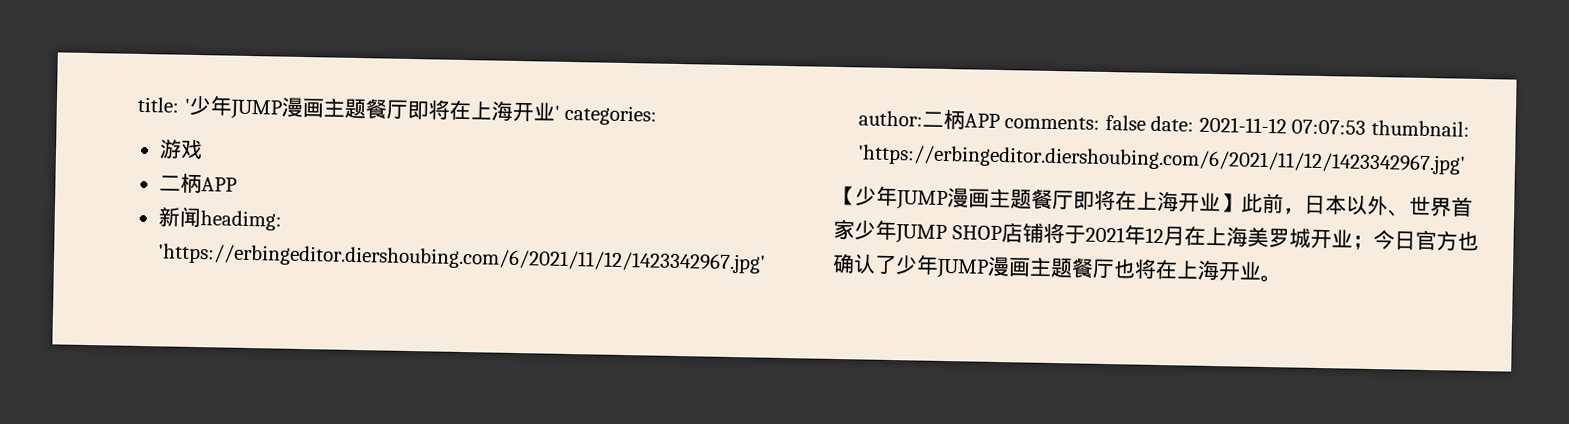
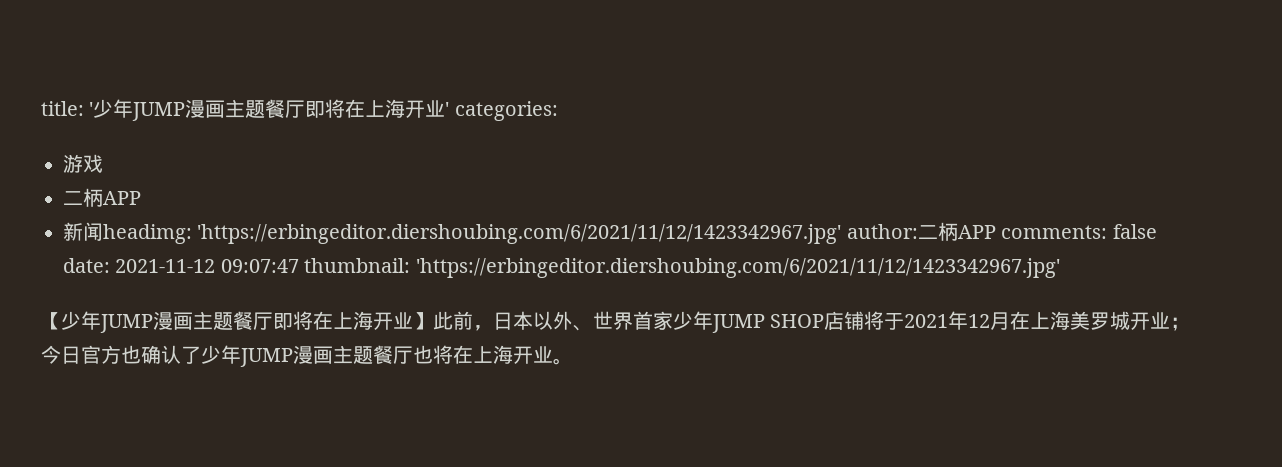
- 新闻headimg: 'https://erbingeditor.diershoubing.com/6/2021/11/12/1423342967.jpg' author:二柄APP comments: false date: 2021-11-12 07:07:53 thumbnail: 'https://erbingeditor.diershoubing.com/6/2021/11/12/1423342967.jpg'
+ 新闻headimg: 'https://erbingeditor.diershoubing.com/6/2021/11/12/1423342967.jpg' author:二柄APP comments: false date: 2021-11-12 09:07:47 thumbnail: 'https://erbingeditor.diershoubing.com/6/2021/11/12/1423342967.jpg'

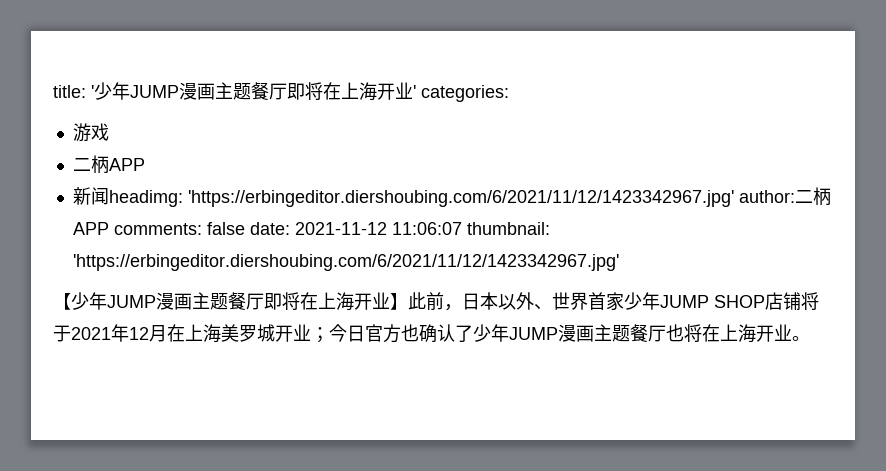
- 新闻headimg: 'https://erbingeditor.diershoubing.com/6/2021/11/12/1423342967.jpg' author:二柄APP comments: false date: 2021-11-12 09:07:47 thumbnail: 'https://erbingeditor.diershoubing.com/6/2021/11/12/1423342967.jpg'
+ 新闻headimg: 'https://erbingeditor.diershoubing.com/6/2021/11/12/1423342967.jpg' author:二柄APP comments: false date: 2021-11-12 11:06:07 thumbnail: 'https://erbingeditor.diershoubing.com/6/2021/11/12/1423342967.jpg'

